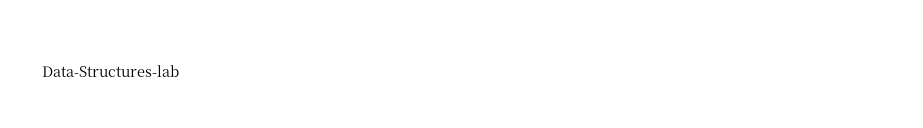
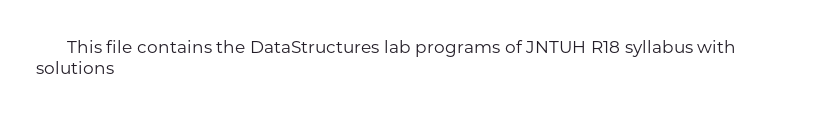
- Data-Structures-lab
+ This file contains the DataStructures lab programs of JNTUH R18 syllabus with solutions

